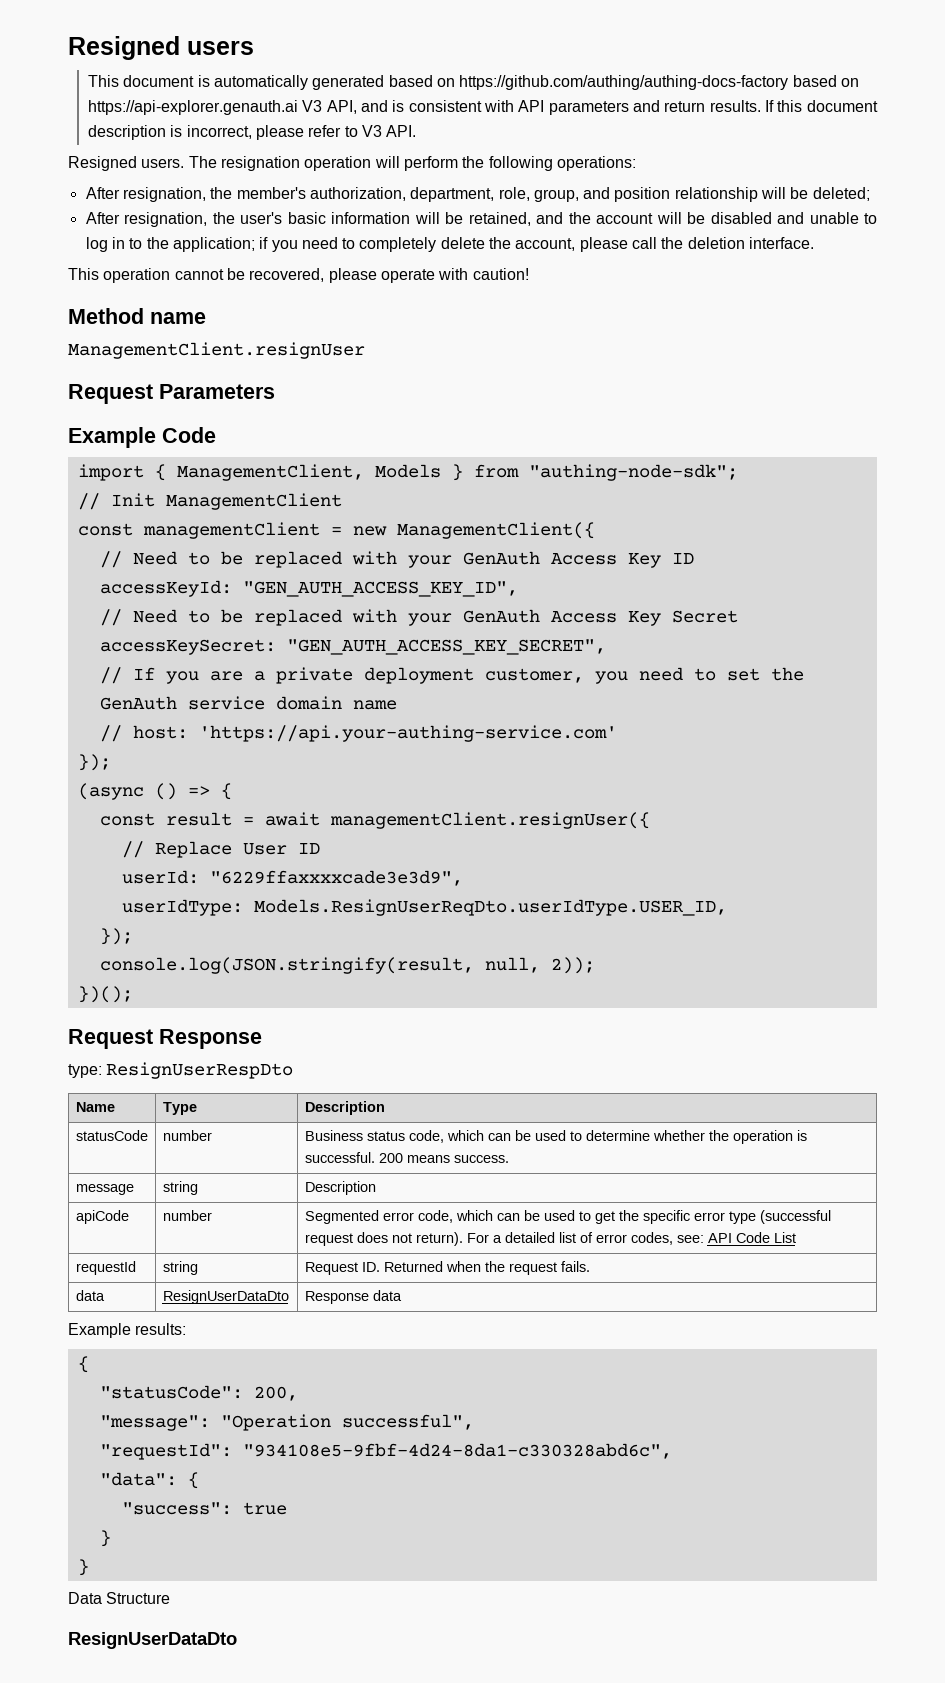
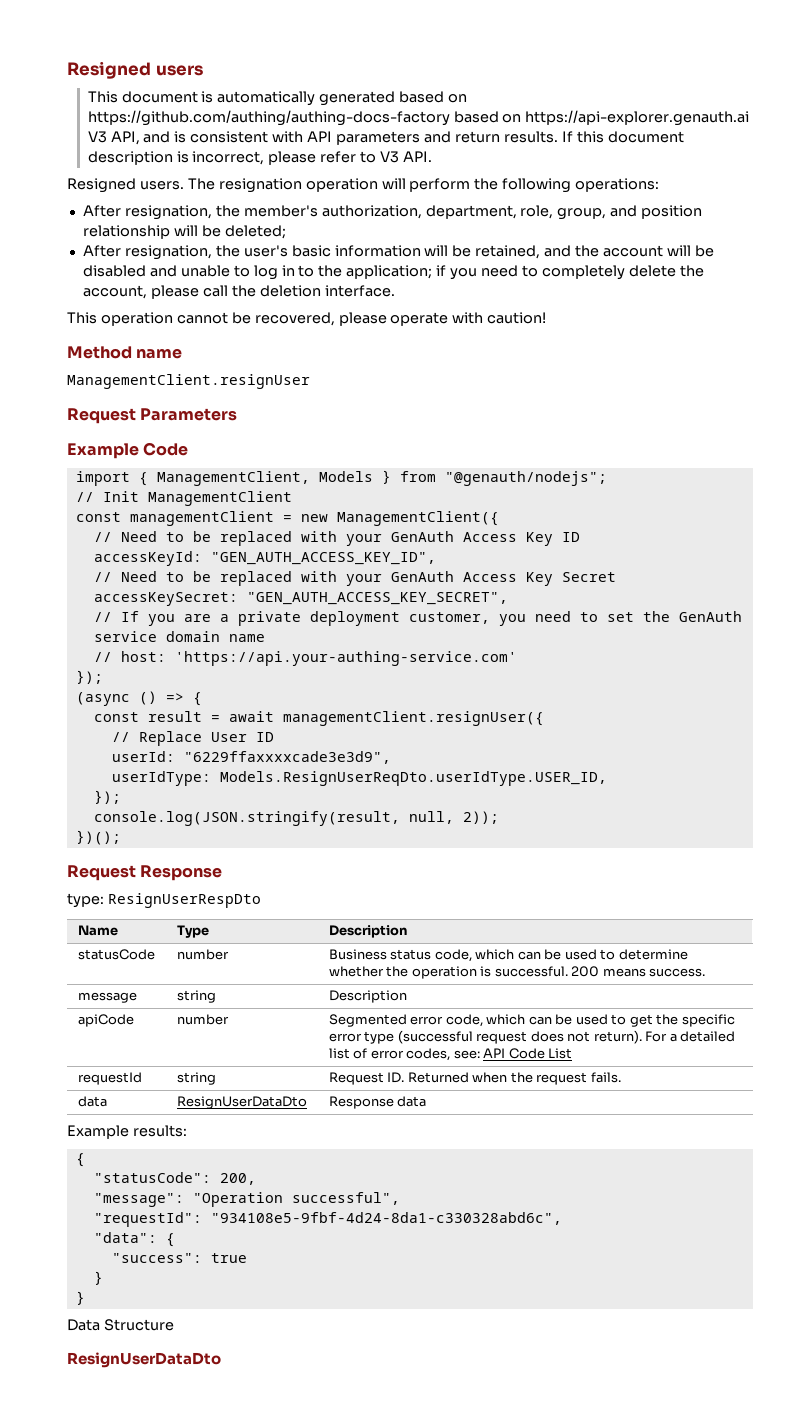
- import { ManagementClient, Models } from "authing-node-sdk";
+ import { ManagementClient, Models } from "@genauth/nodejs";

